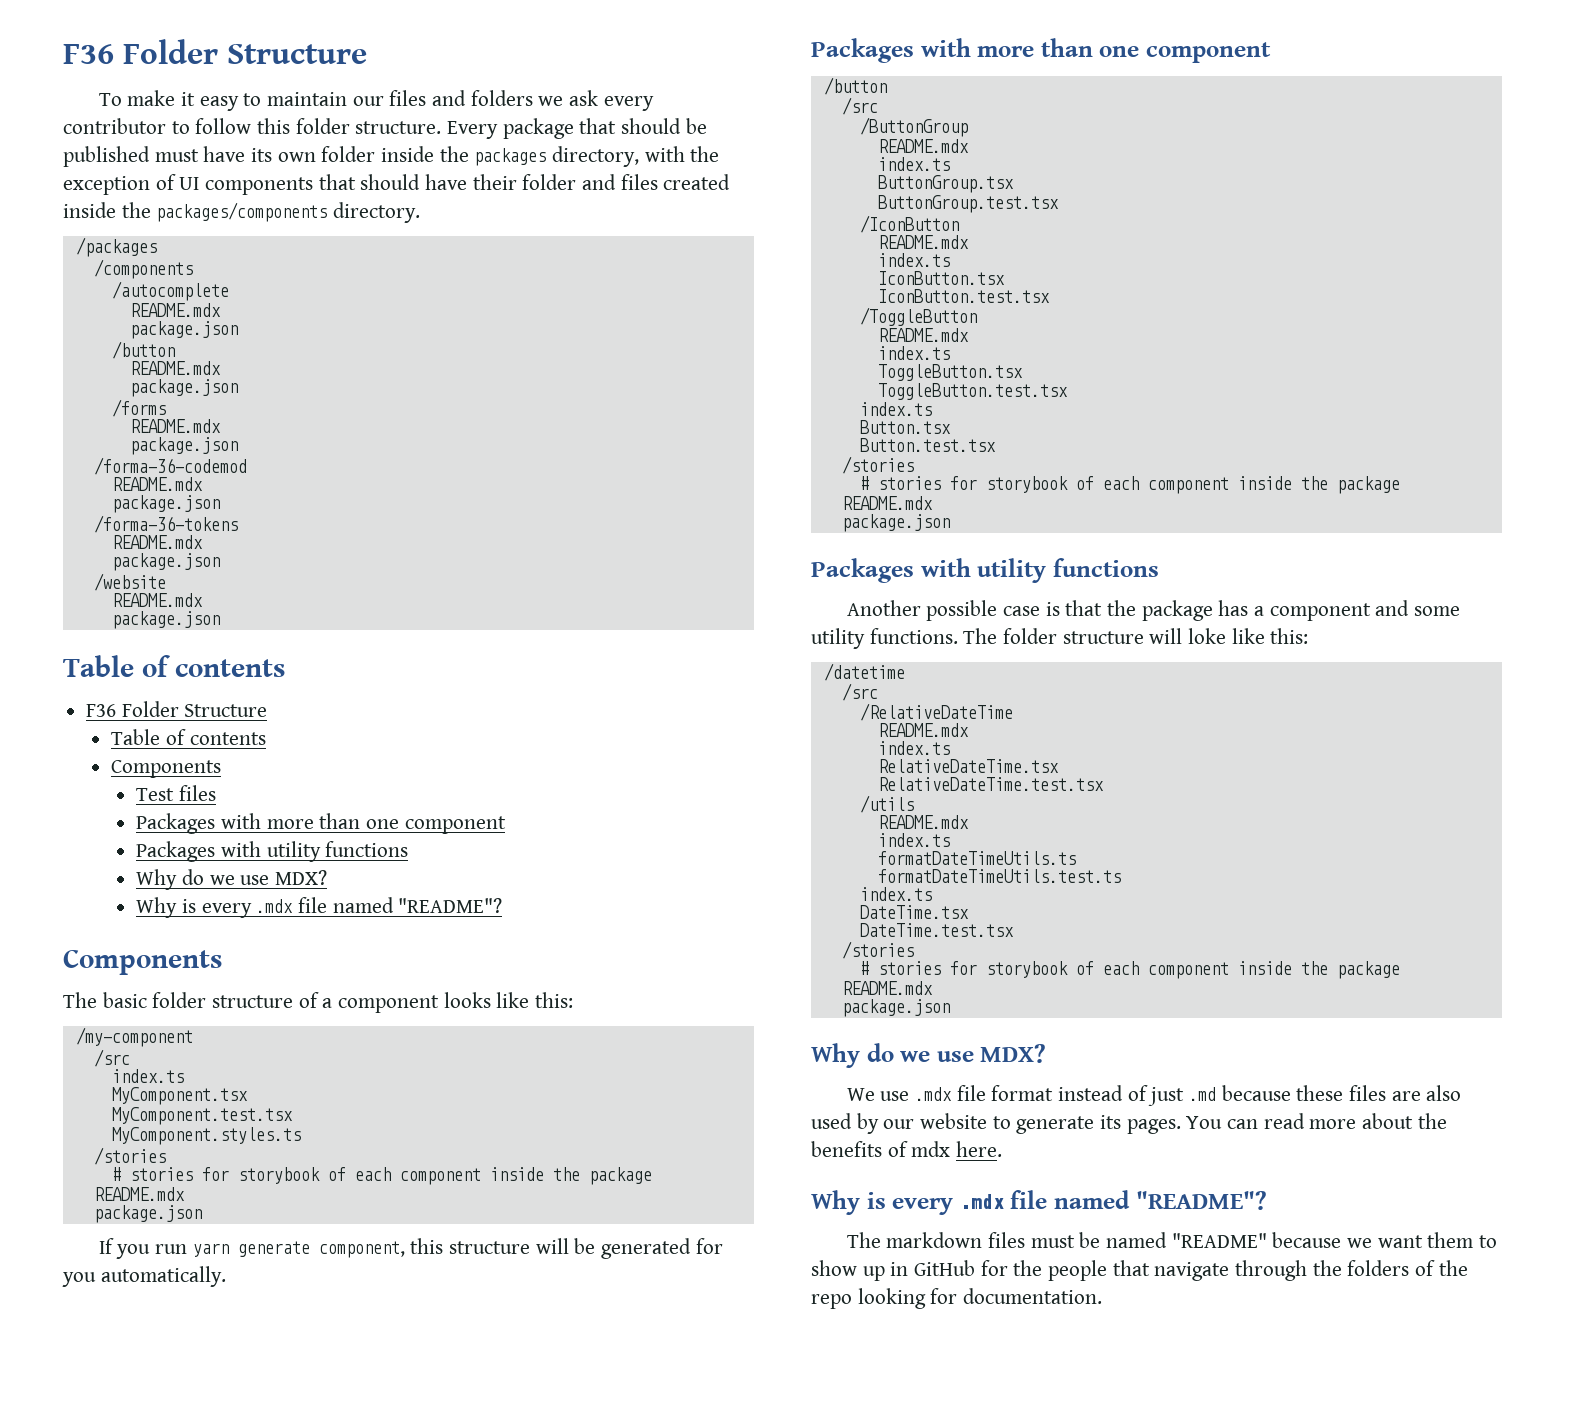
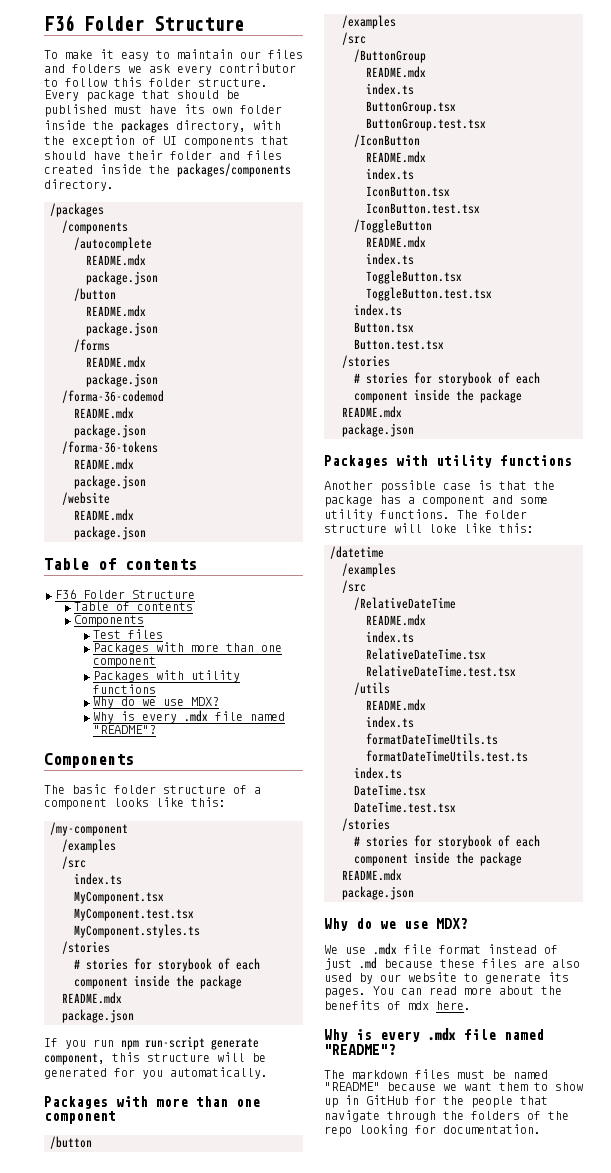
  /my-component
+ /examples
- If you run yarn generate component, this structure will be generated for you automatically.
+ If you run npm run-script generate component, this structure will be generated for you automatically.
  Packages with more than one component
  /button
+ /examples
  /datetime
+ /examples

